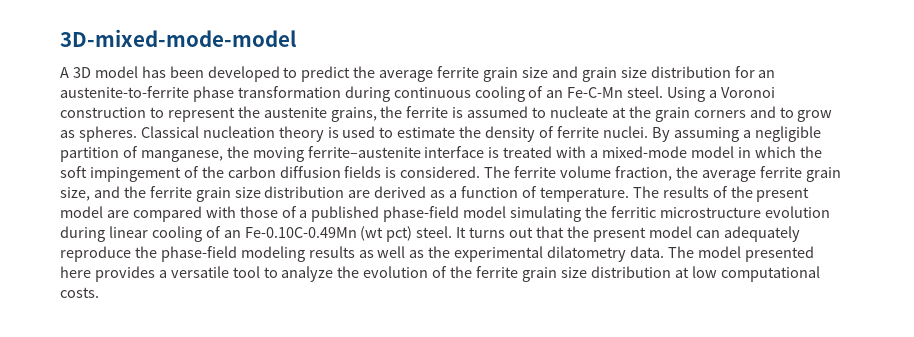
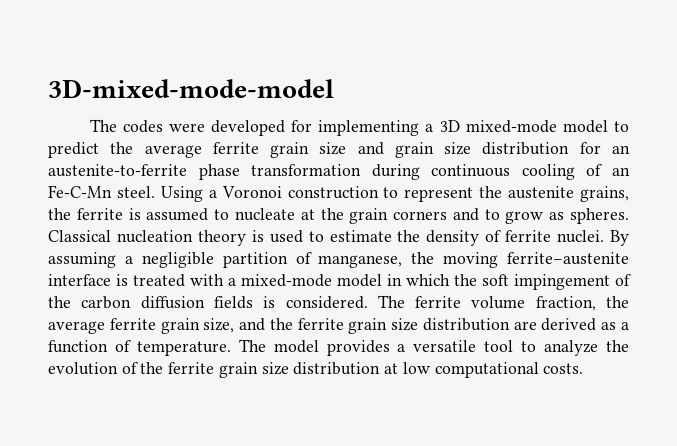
- A 3D model has been developed to predict the average ferrite grain size and grain size distribution for an austenite-to-ferrite phase transformation during continuous cooling of an Fe-C-Mn steel.
+ The codes were developed for implementing a 3D mixed-mode model to predict the average ferrite grain size and grain size distribution for an austenite-to-ferrite phase transformation during continuous cooling of an Fe-C-Mn steel.
- The results of the present model are compared with those of a published phase-field model simulating the ferritic microstructure evolution during linear cooling of an Fe-0.10C-0.49Mn (wt pct) steel. It turns out that the present model can adequately reproduce the phase-field modeling results as well as the experimental dilatometry data. The model presented here provides a versatile tool to analyze the evolution of the ferrite grain size distribution at low computational costs.
+ The model provides a versatile tool to analyze the evolution of the ferrite grain size distribution at low computational costs.

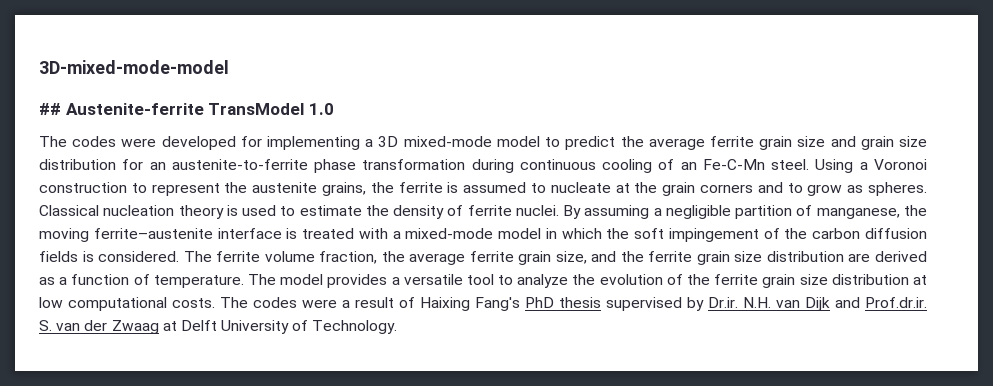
+ ## Austenite-ferrite TransModel 1.0
+ The codes were a result of Haixing Fang's PhD thesis supervised by Dr.ir. N.H. van Dijk and Prof.dr.ir. S. van der Zwaag at Delft University of Technology.

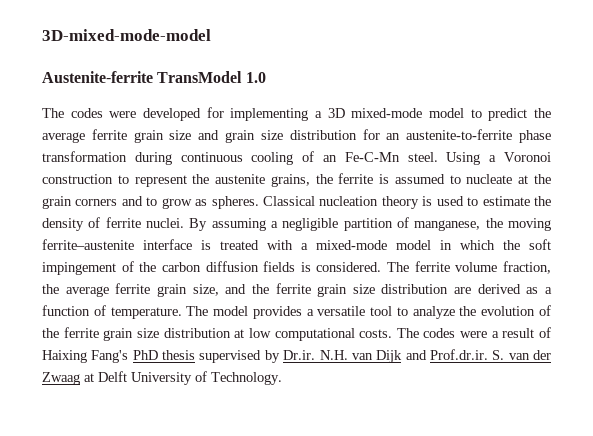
- ## Austenite-ferrite TransModel 1.0
+ Austenite-ferrite TransModel 1.0

